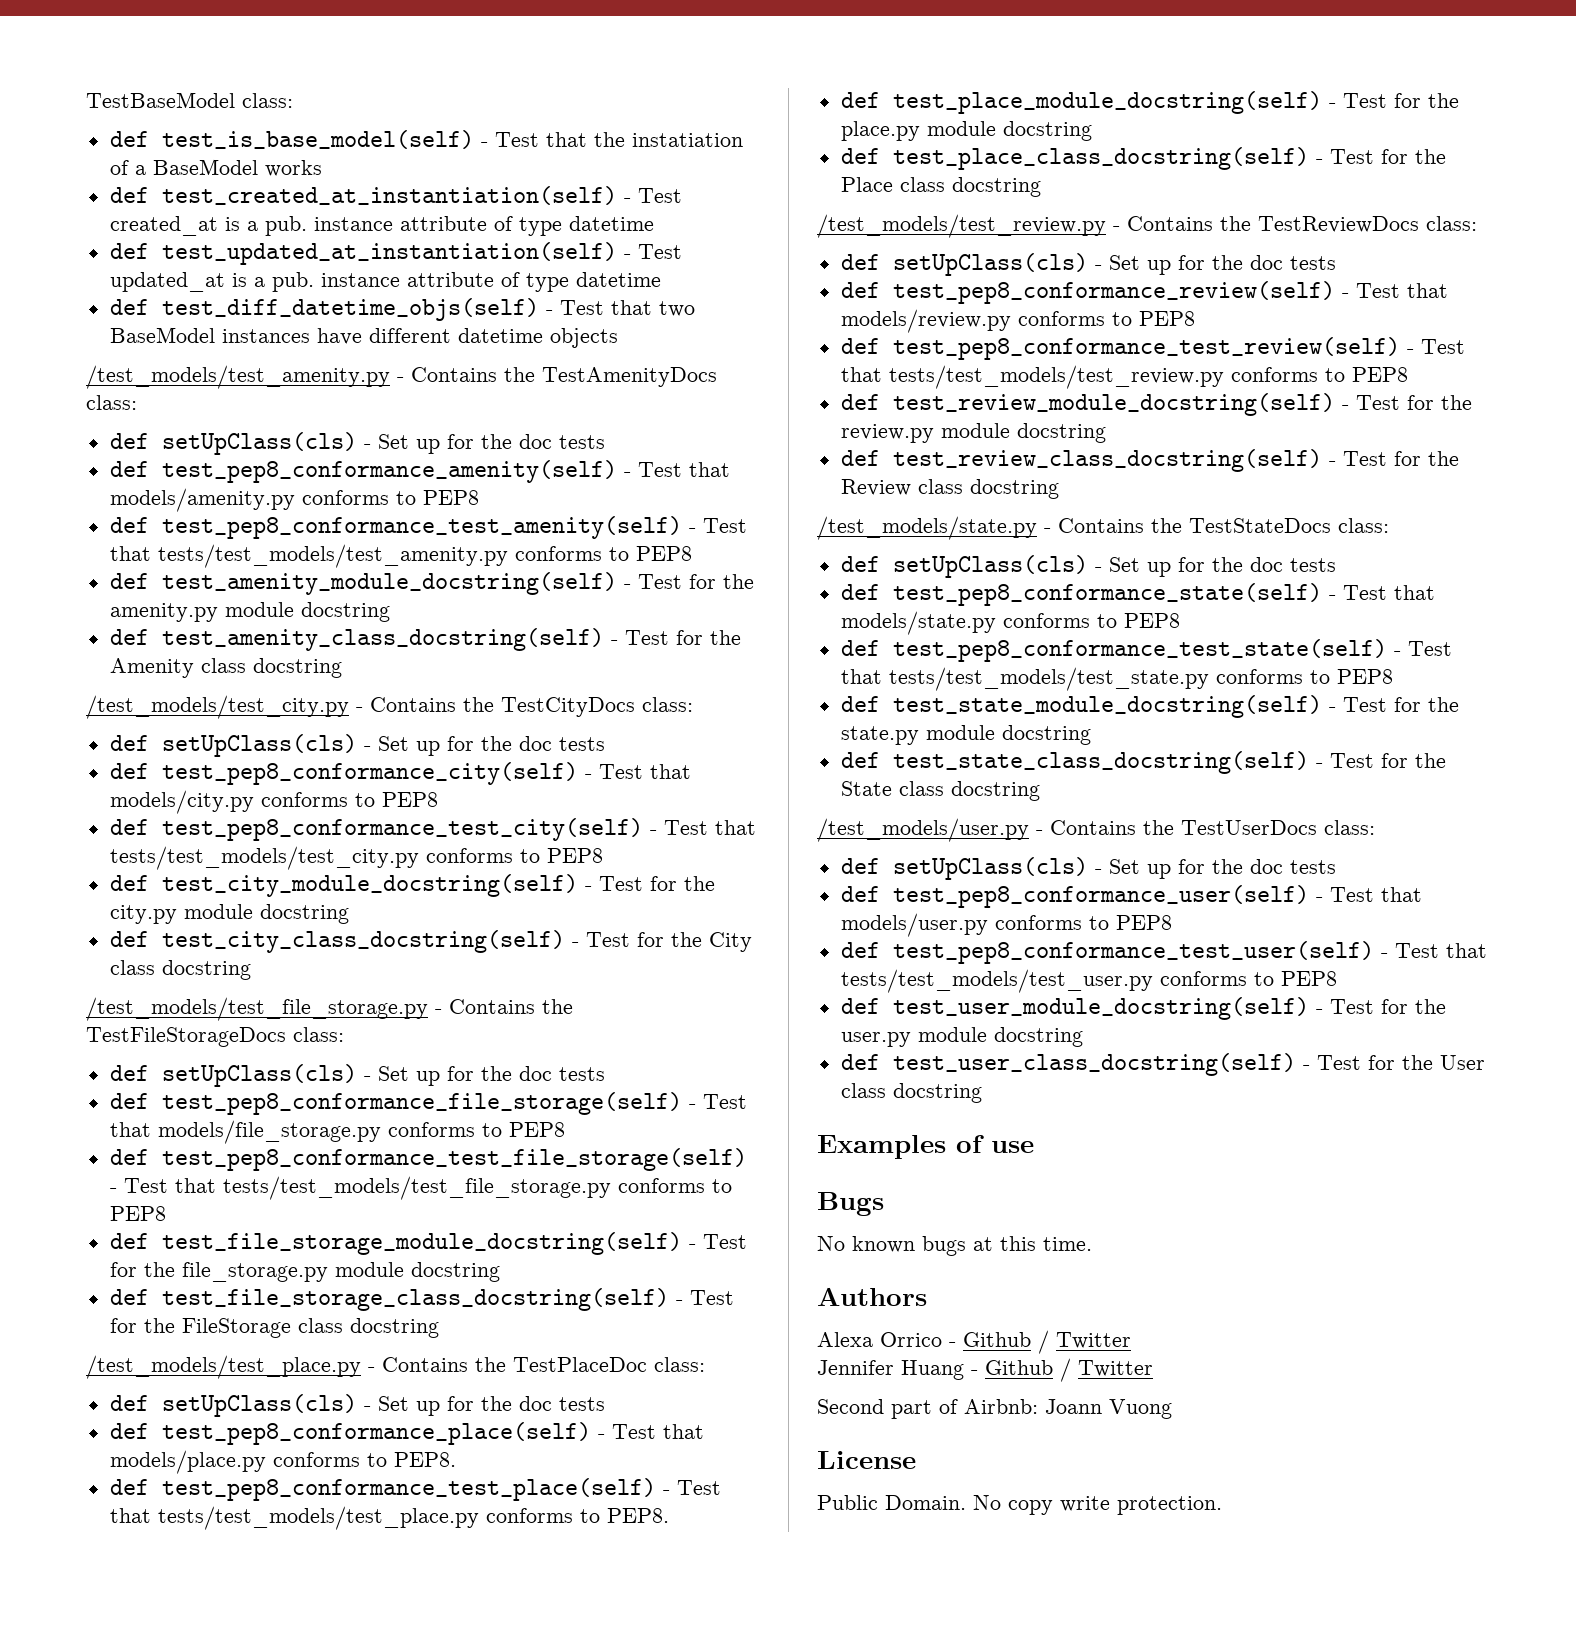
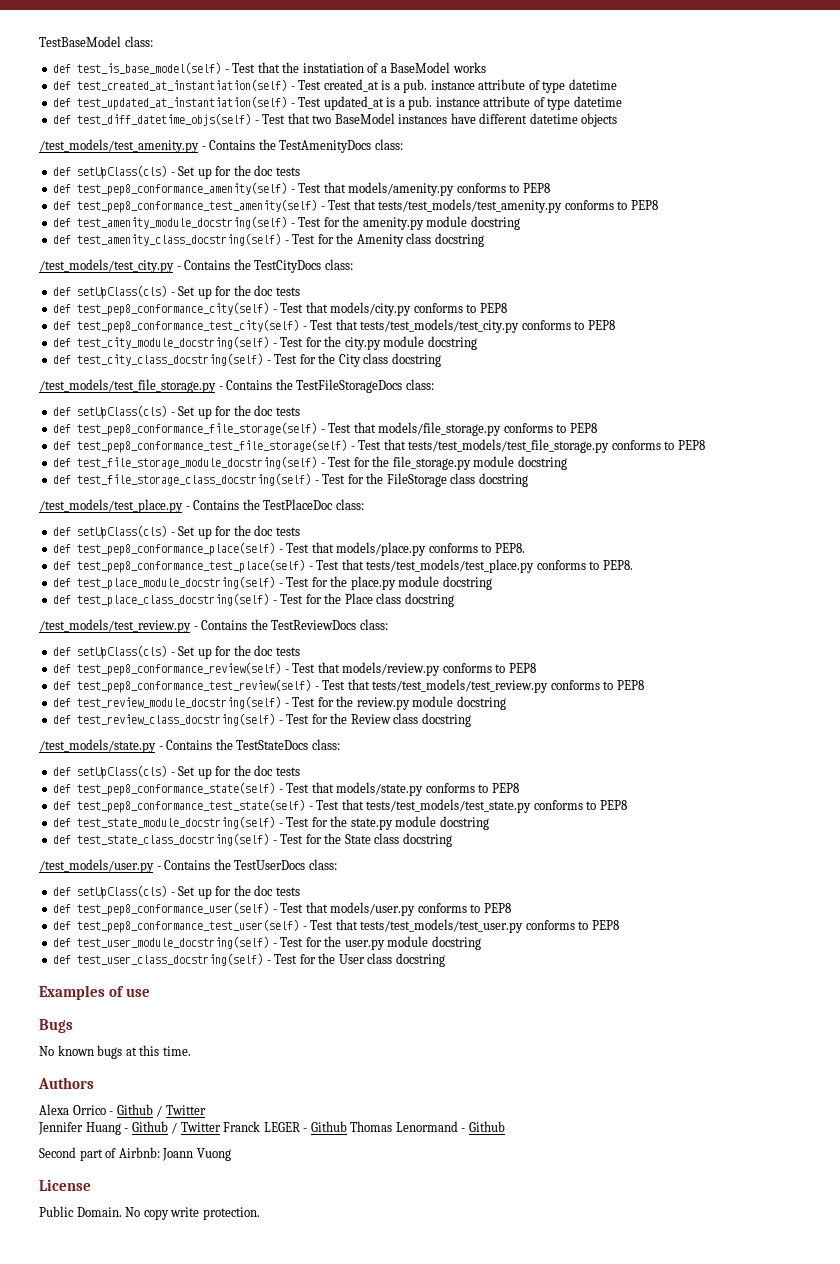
- Jennifer Huang - Github / Twitter
+ Jennifer Huang - Github / Twitter Franck LEGER - Github Thomas Lenormand - Github

